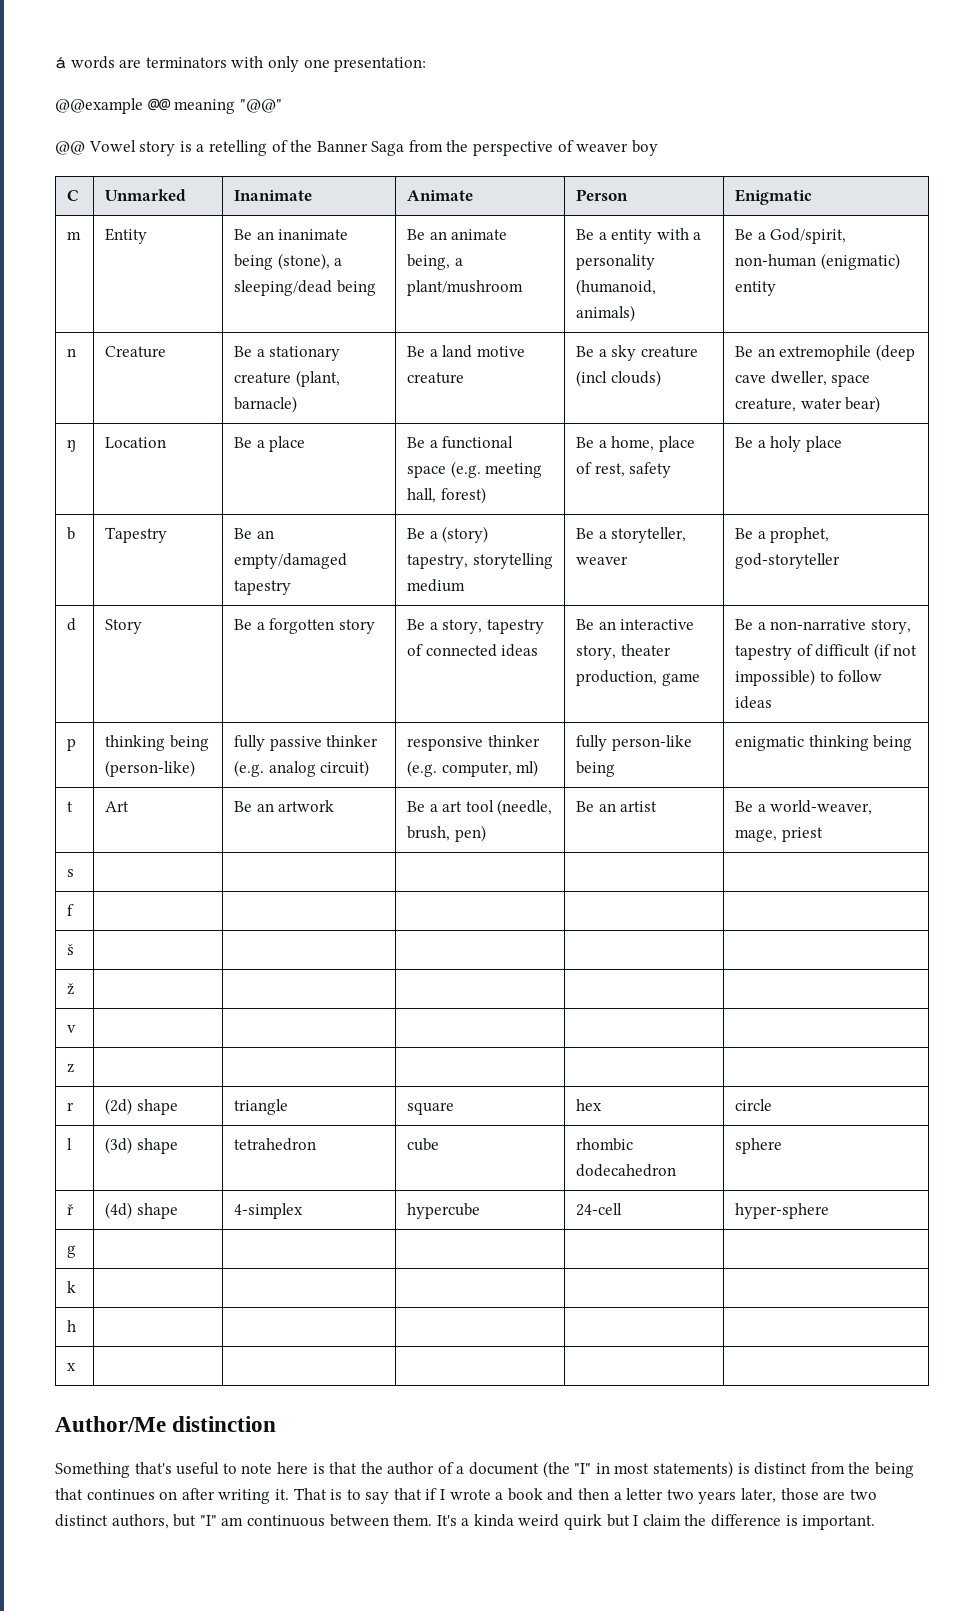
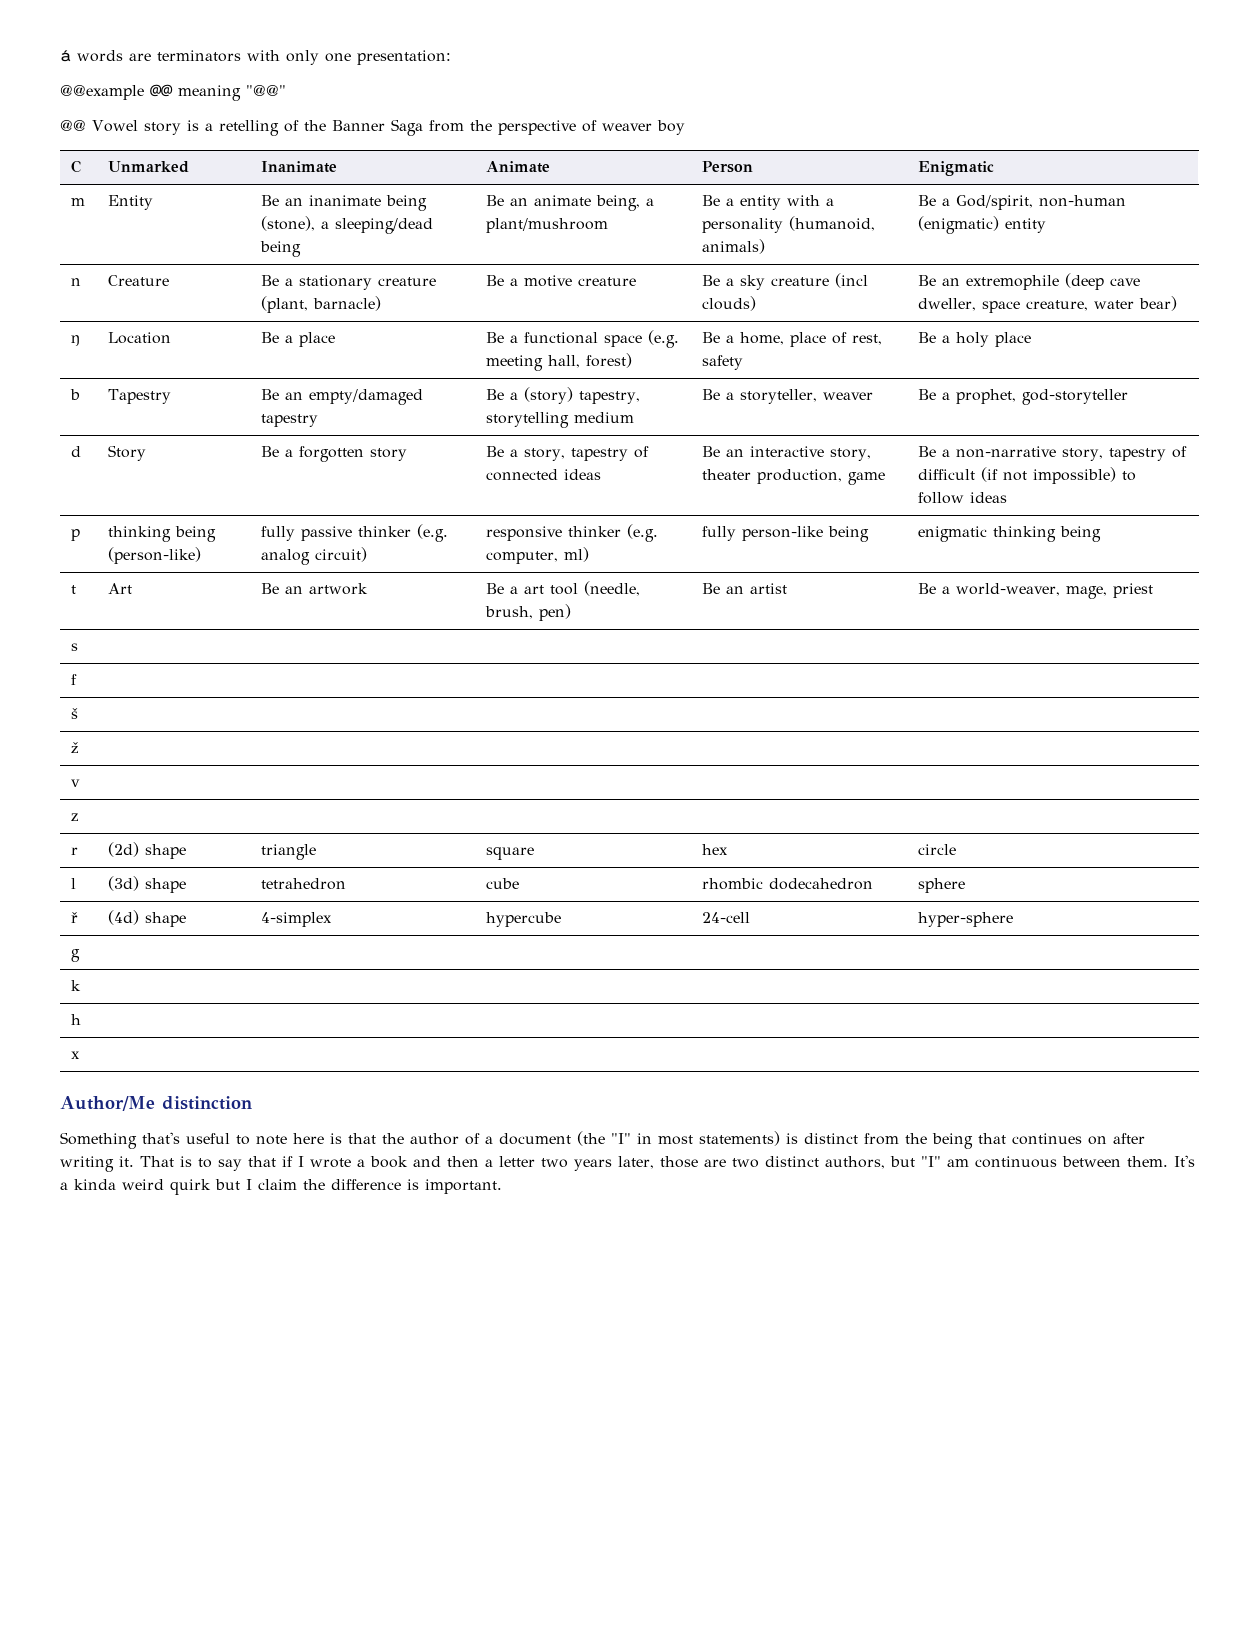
- n | Creature | Be a stationary creature (plant, barnacle) | Be a land motive creature | Be a sky creature (incl clouds) | Be an extremophile (deep cave dweller, space creature, water bear)
+ n | Creature | Be a stationary creature (plant, barnacle) | Be a motive creature | Be a sky creature (incl clouds) | Be an extremophile (deep cave dweller, space creature, water bear)

